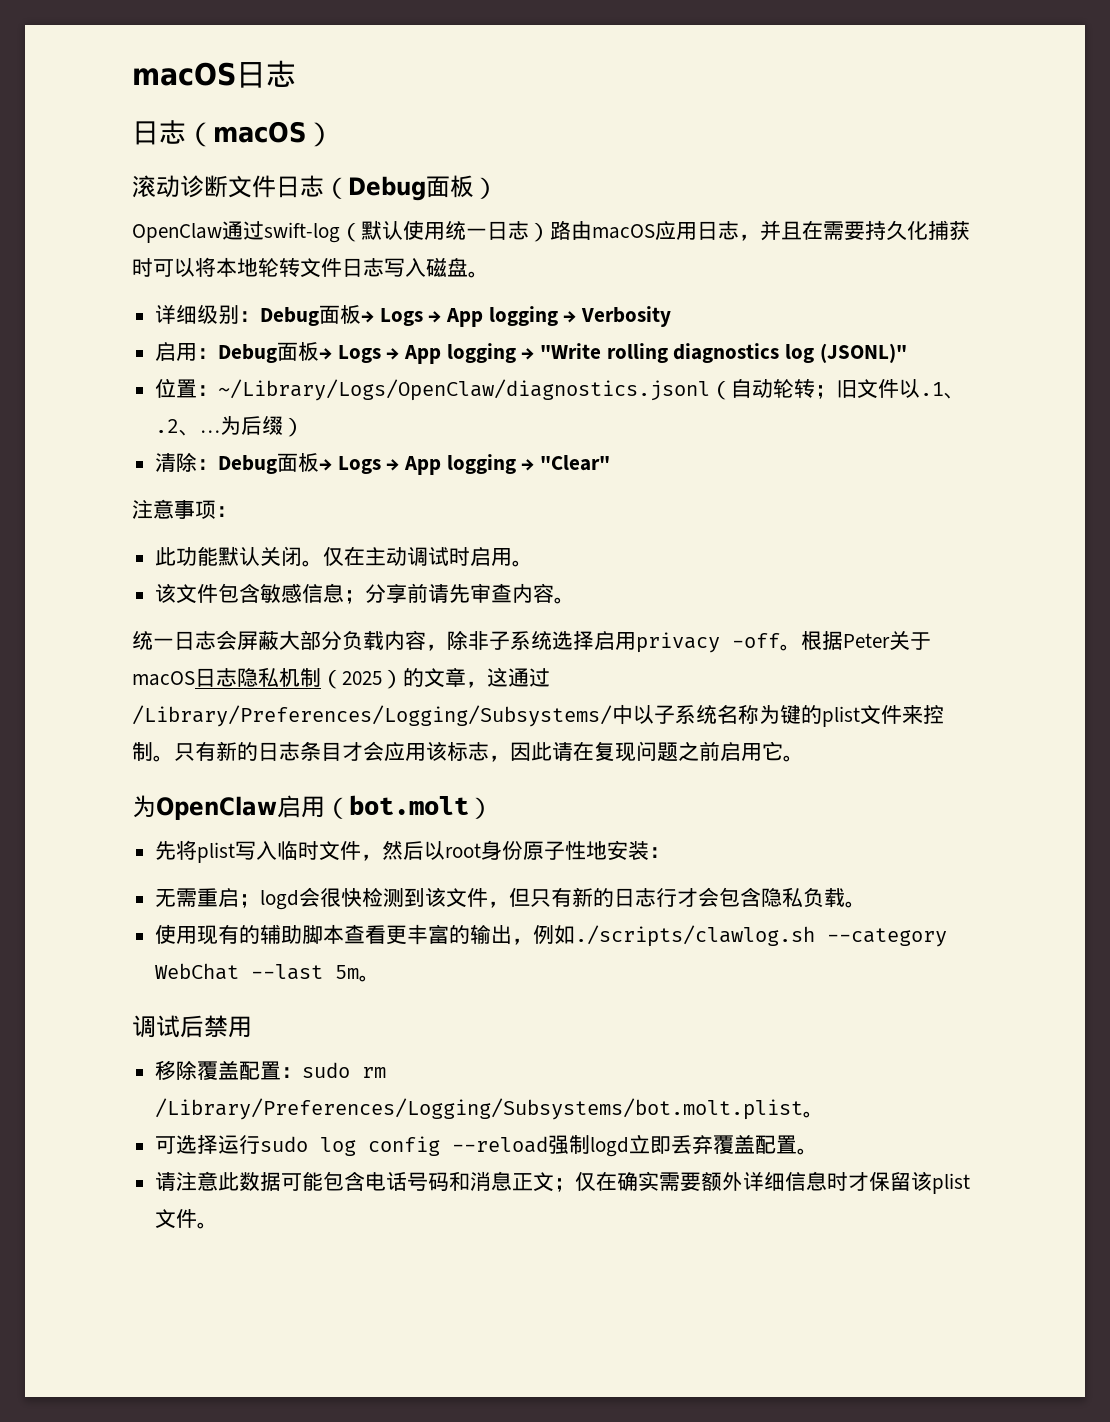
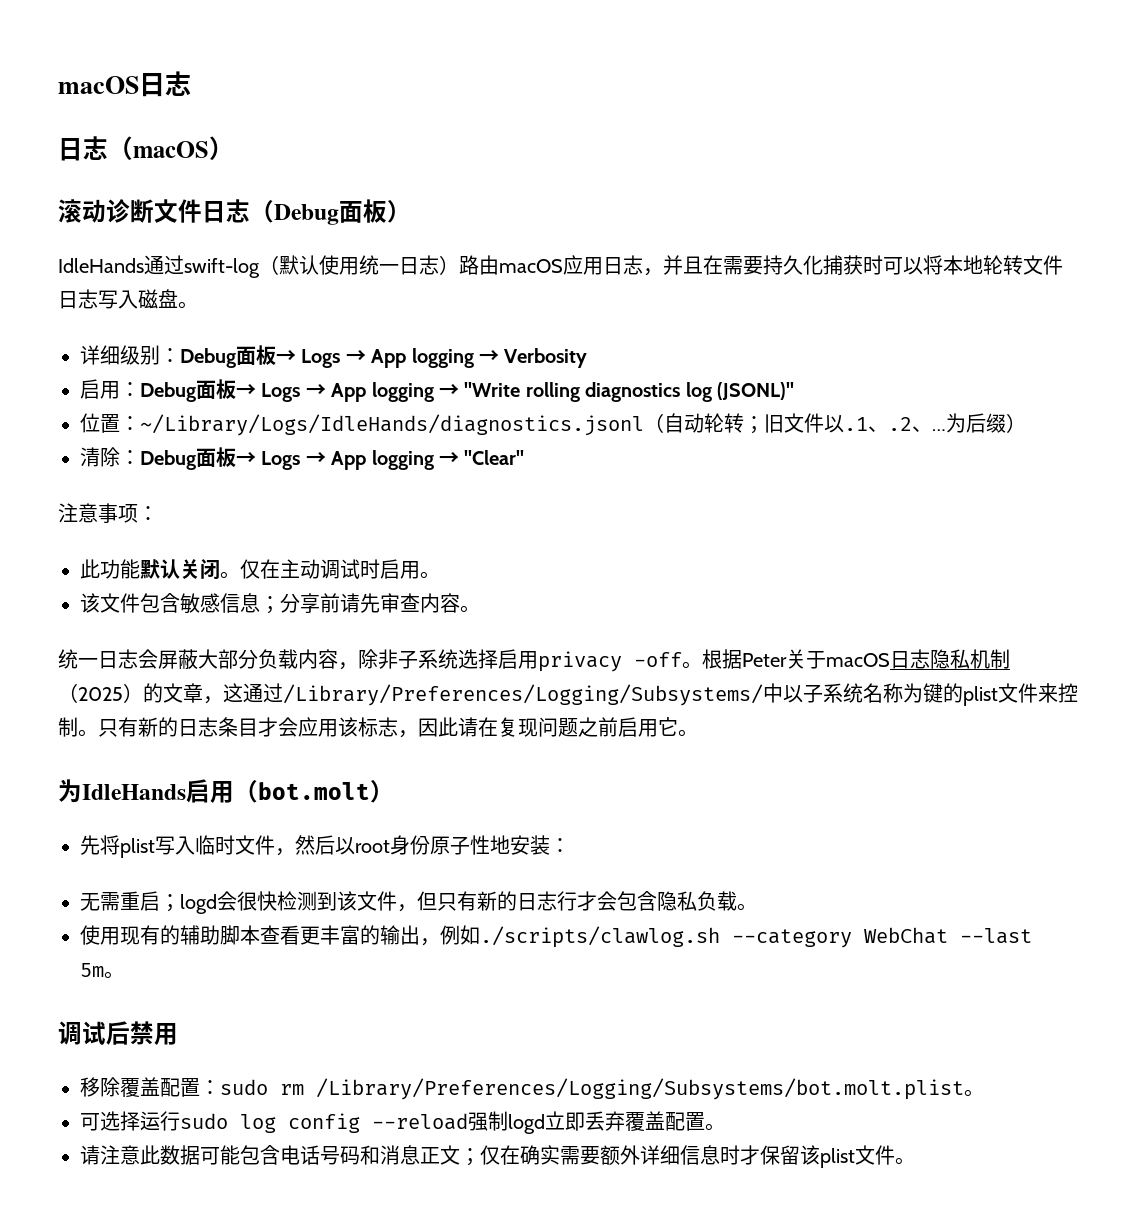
- OpenClaw通过swift-log（默认使用统一日志）路由macOS应用日志，并且在需要持久化捕获时可以将本地轮转文件日志写入磁盘。
+ IdleHands通过swift-log（默认使用统一日志）路由macOS应用日志，并且在需要持久化捕获时可以将本地轮转文件日志写入磁盘。
- 位置：~/Library/Logs/OpenClaw/diagnostics.jsonl（自动轮转；旧文件以.1、.2、…
+ 位置：~/Library/Logs/IdleHands/diagnostics.jsonl（自动轮转；旧文件以.1、.2、…
- 为OpenClaw启用（bot.molt）
+ 为IdleHands启用（bot.molt）

